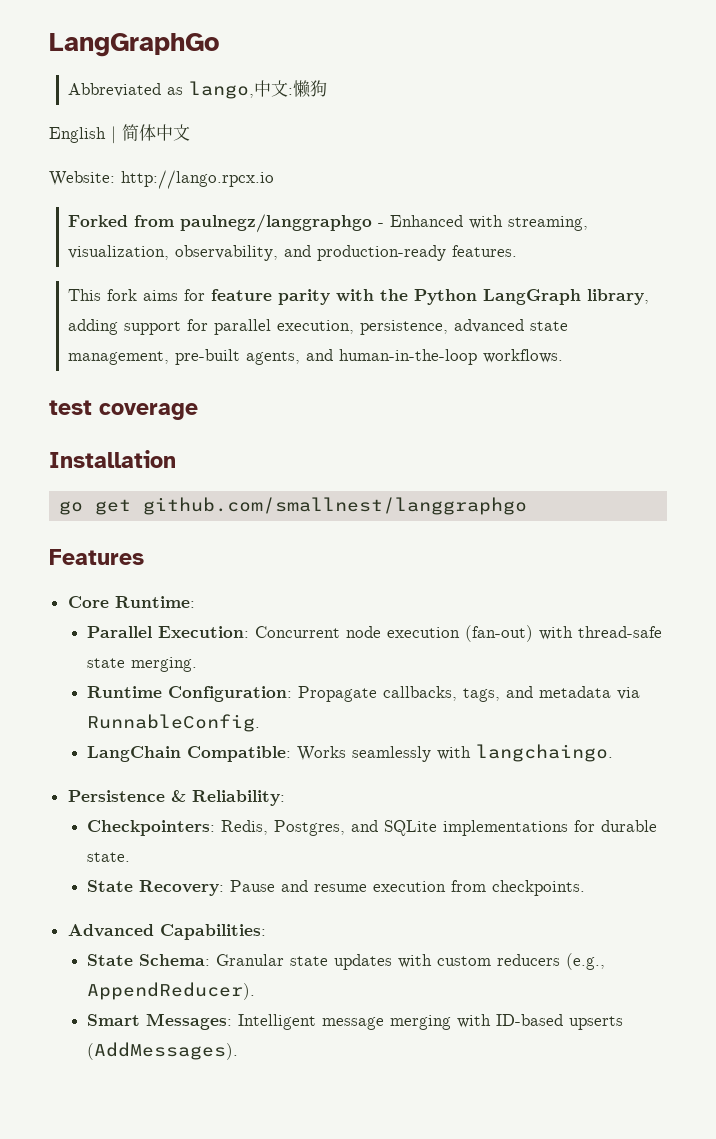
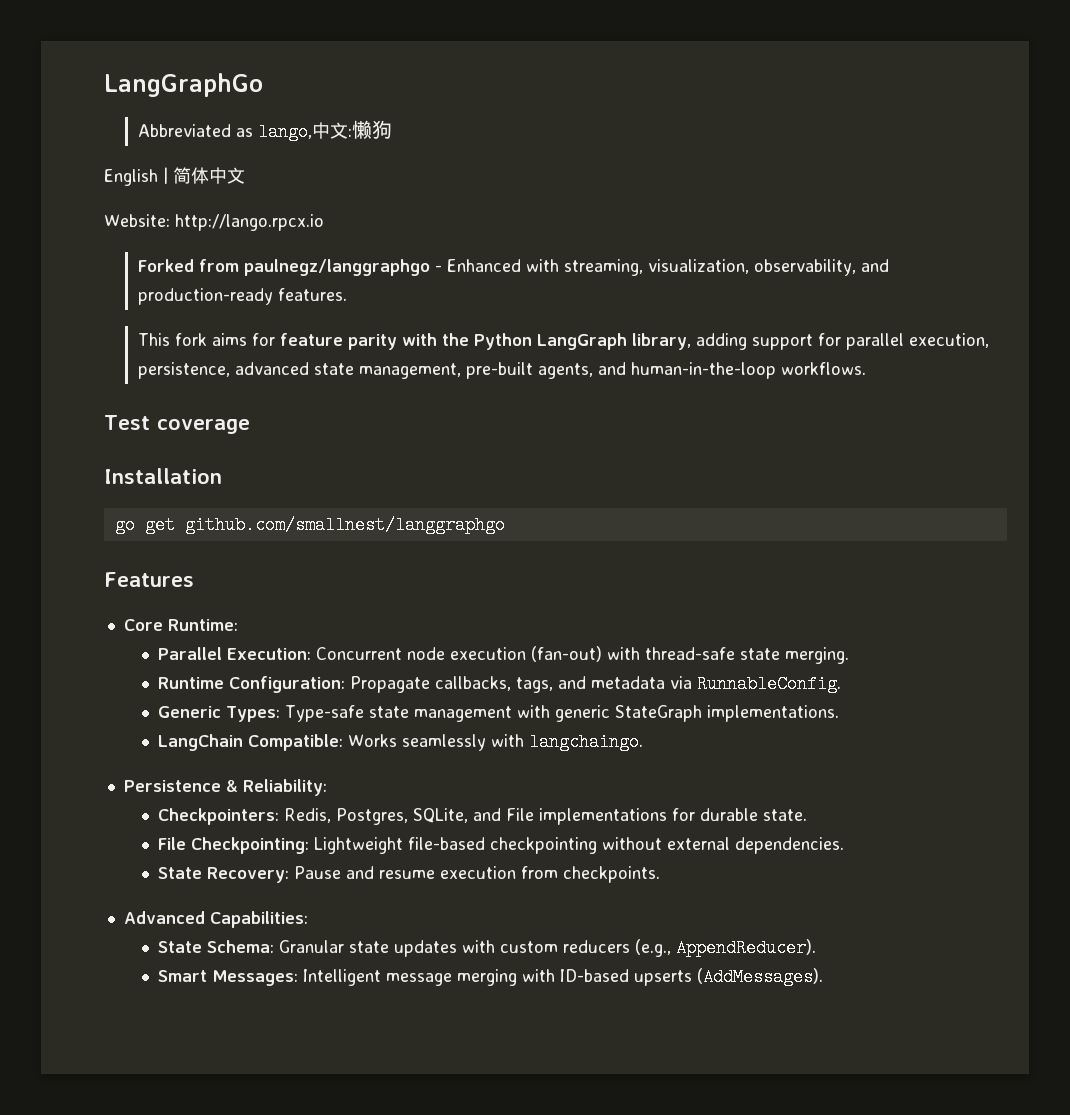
- test coverage
+ Test coverage
+ Generic Types: Type-safe state management with generic StateGraph implementations.
- Checkpointers: Redis, Postgres, and SQLite implementations for durable state.
+ Checkpointers: Redis, Postgres, SQLite, and File implementations for durable state.
+ File Checkpointing: Lightweight file-based checkpointing without external dependencies.

